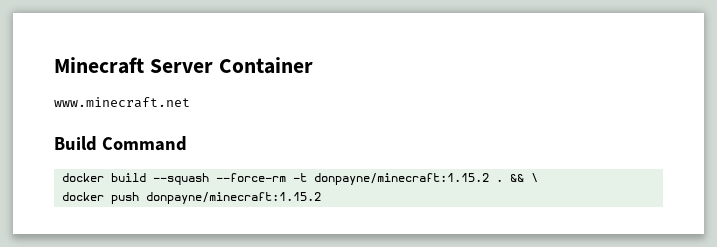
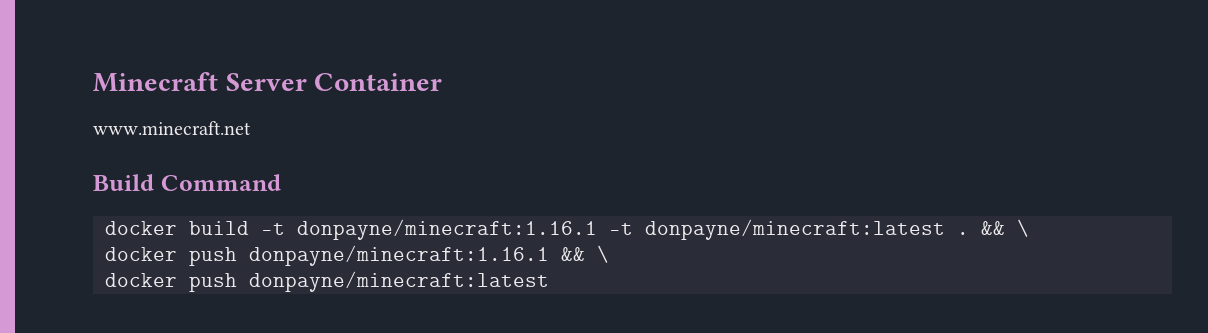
- docker build --squash --force-rm -t donpayne/minecraft:1.15.2 .
+ docker build -t donpayne/minecraft:1.16.1 -t donpayne/minecraft:latest .
- docker push donpayne/minecraft:1.15.2
+ docker push donpayne/minecraft:1.16.1 && \
+ docker push donpayne/minecraft:latest

